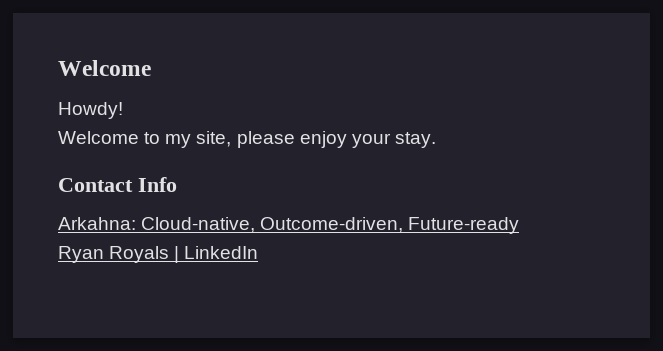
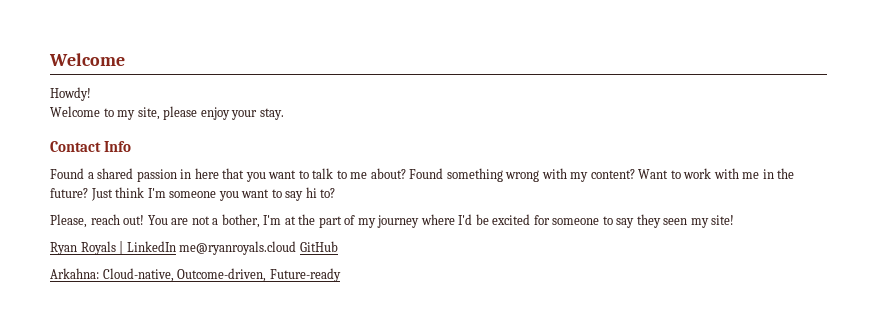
+ Found a shared passion in here that you want to talk to me about? Found something wrong with my content? Want to work with me in the future? Just think I'm someone you want to say hi to?
+ Please, reach out! You are not a bother, I'm at the part of my journey where I'd be excited for someone to say they seen my site!
+ Ryan Royals | LinkedIn me@ryanroyals.cloud GitHub
  Arkahna: Cloud-native, Outcome-driven, Future-ready
- Ryan Royals | LinkedIn

